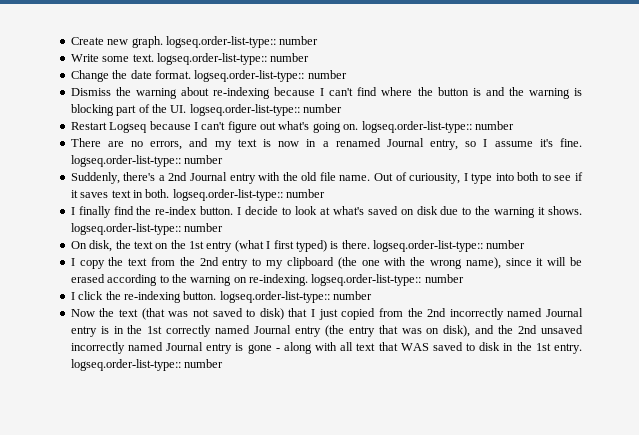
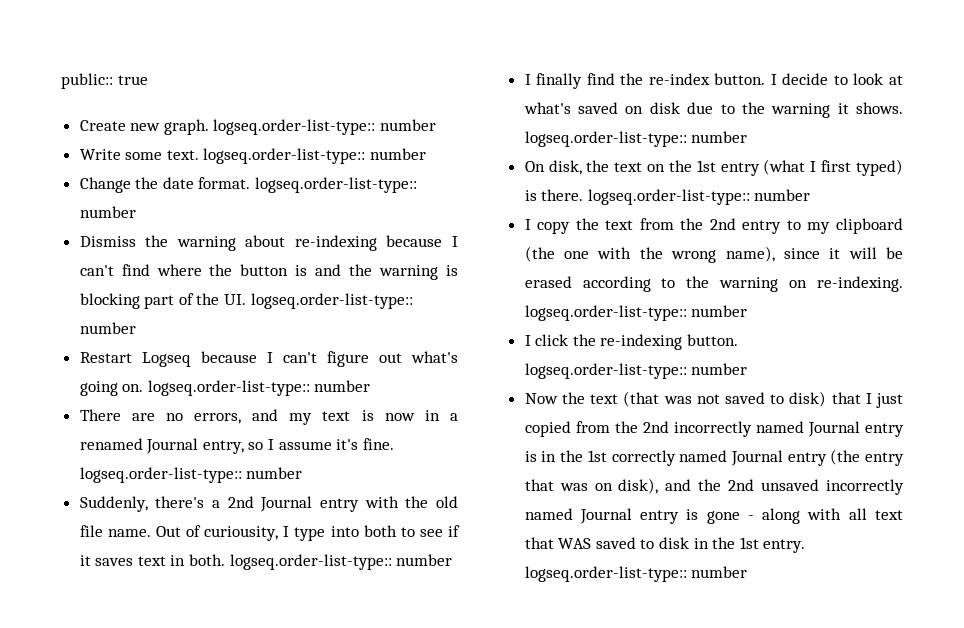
+ public:: true

